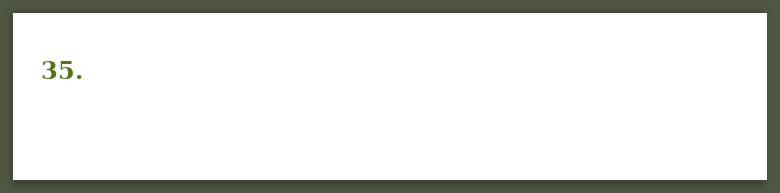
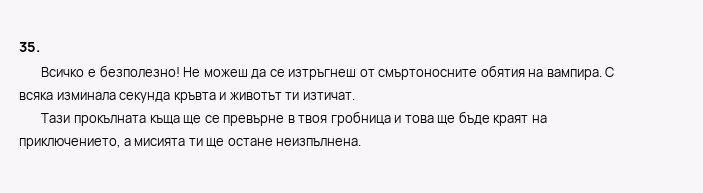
+ Всичко е безполезно! Не можеш да се изтръгнеш от смъртоносните обятия на вампира. С всяка изминала секунда кръвта и животът ти изтичат.
+ Тази прокълната къща ще се превърне в твоя гробница и това ще бъде краят на приключението, а мисията ти ще остане неизпълнена.

